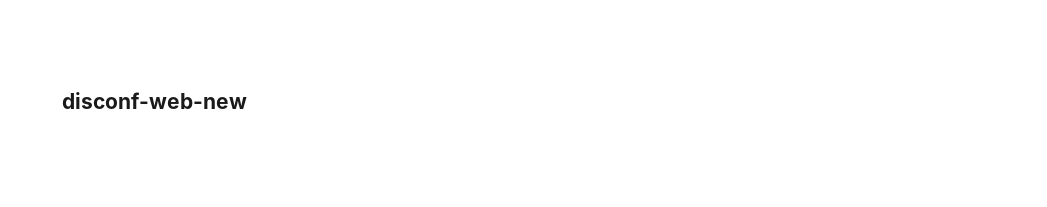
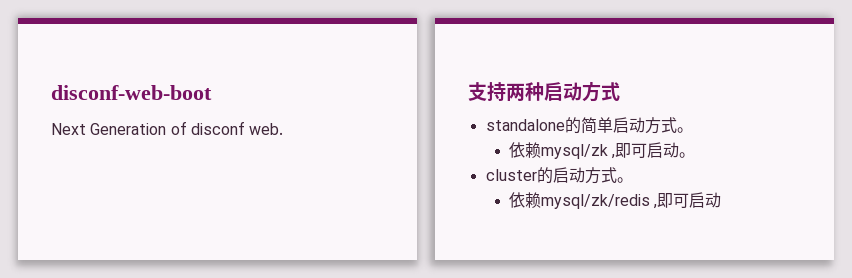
- disconf-web-new
+ disconf-web-boot
+ Next Generation of disconf web.
+ 支持两种启动方式
+ standalone的简单启动方式。
+ 依赖mysql/zk ,即可启动。
+ cluster的启动方式。
+ 依赖mysql/zk/redis ,即可启动

